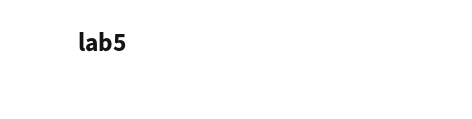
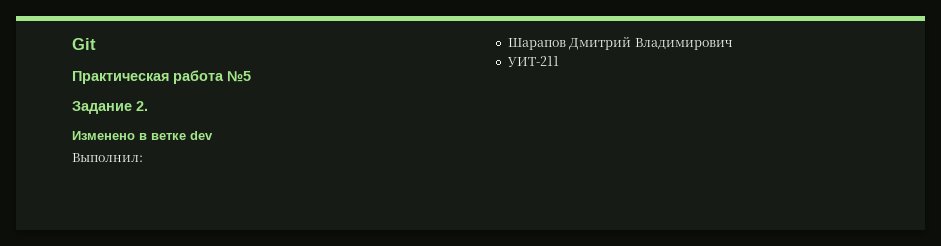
- lab5
+ Git
+ Практическая работа №5
+ Задание 2.
+ Изменено в ветке dev
+ Выполнил:
+ Шарапов Дмитрий Владимирович
+ УИТ-211

